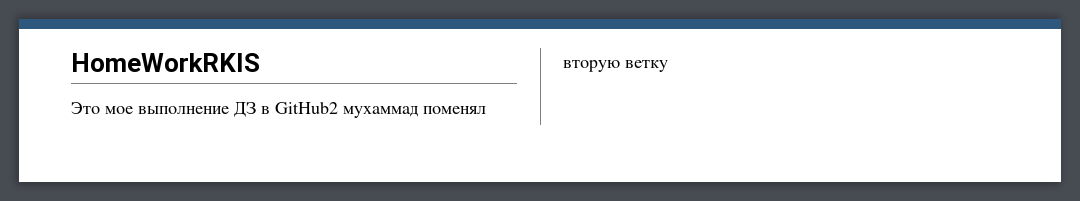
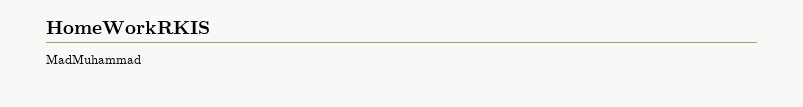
- Это мое выполнение ДЗ в GitHub2 мухаммад поменял вторую ветку
+ MadMuhammad

